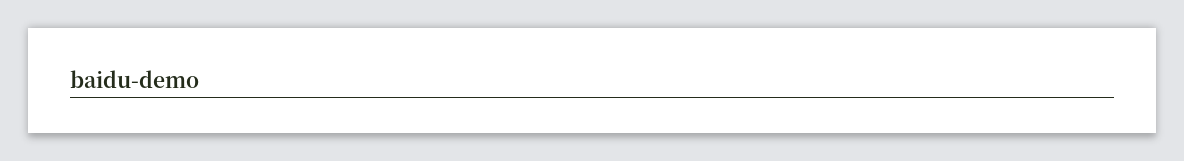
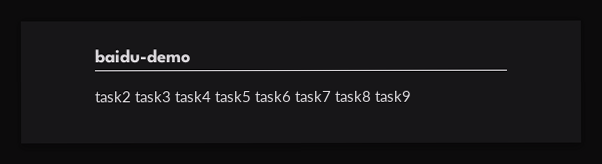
+ task2 task3 task4 task5 task6 task7 task8 task9

